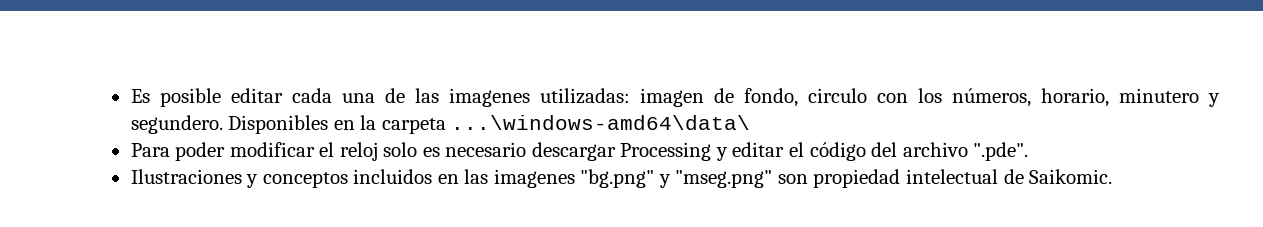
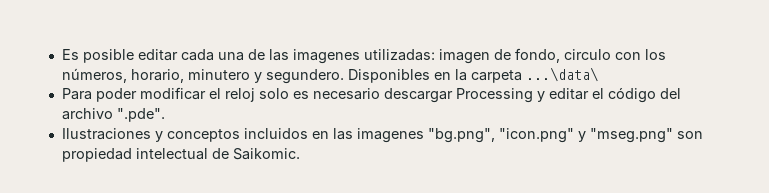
- Disponibles en la carpeta ...\windows-amd64\data\
+ Disponibles en la carpeta ...\data\
- Ilustraciones y conceptos incluidos en las imagenes "bg.png" y "mseg.png" son propiedad intelectual de Saikomic.
+ Ilustraciones y conceptos incluidos en las imagenes "bg.png", "icon.png" y "mseg.png" son propiedad intelectual de Saikomic.

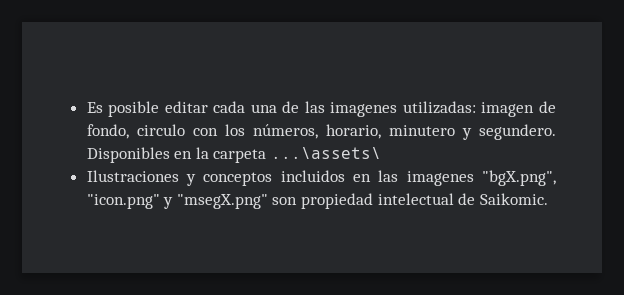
- Disponibles en la carpeta ...\data\
- Para poder modificar el reloj solo es necesario descargar Processing y editar el código del archivo ".pde".
+ Disponibles en la carpeta ...\assets\
- Ilustraciones y conceptos incluidos en las imagenes "bg.png", "icon.png" y "mseg.png" son propiedad intelectual de Saikomic.
+ Ilustraciones y conceptos incluidos en las imagenes "bgX.png", "icon.png" y "msegX.png" son propiedad intelectual de Saikomic.

